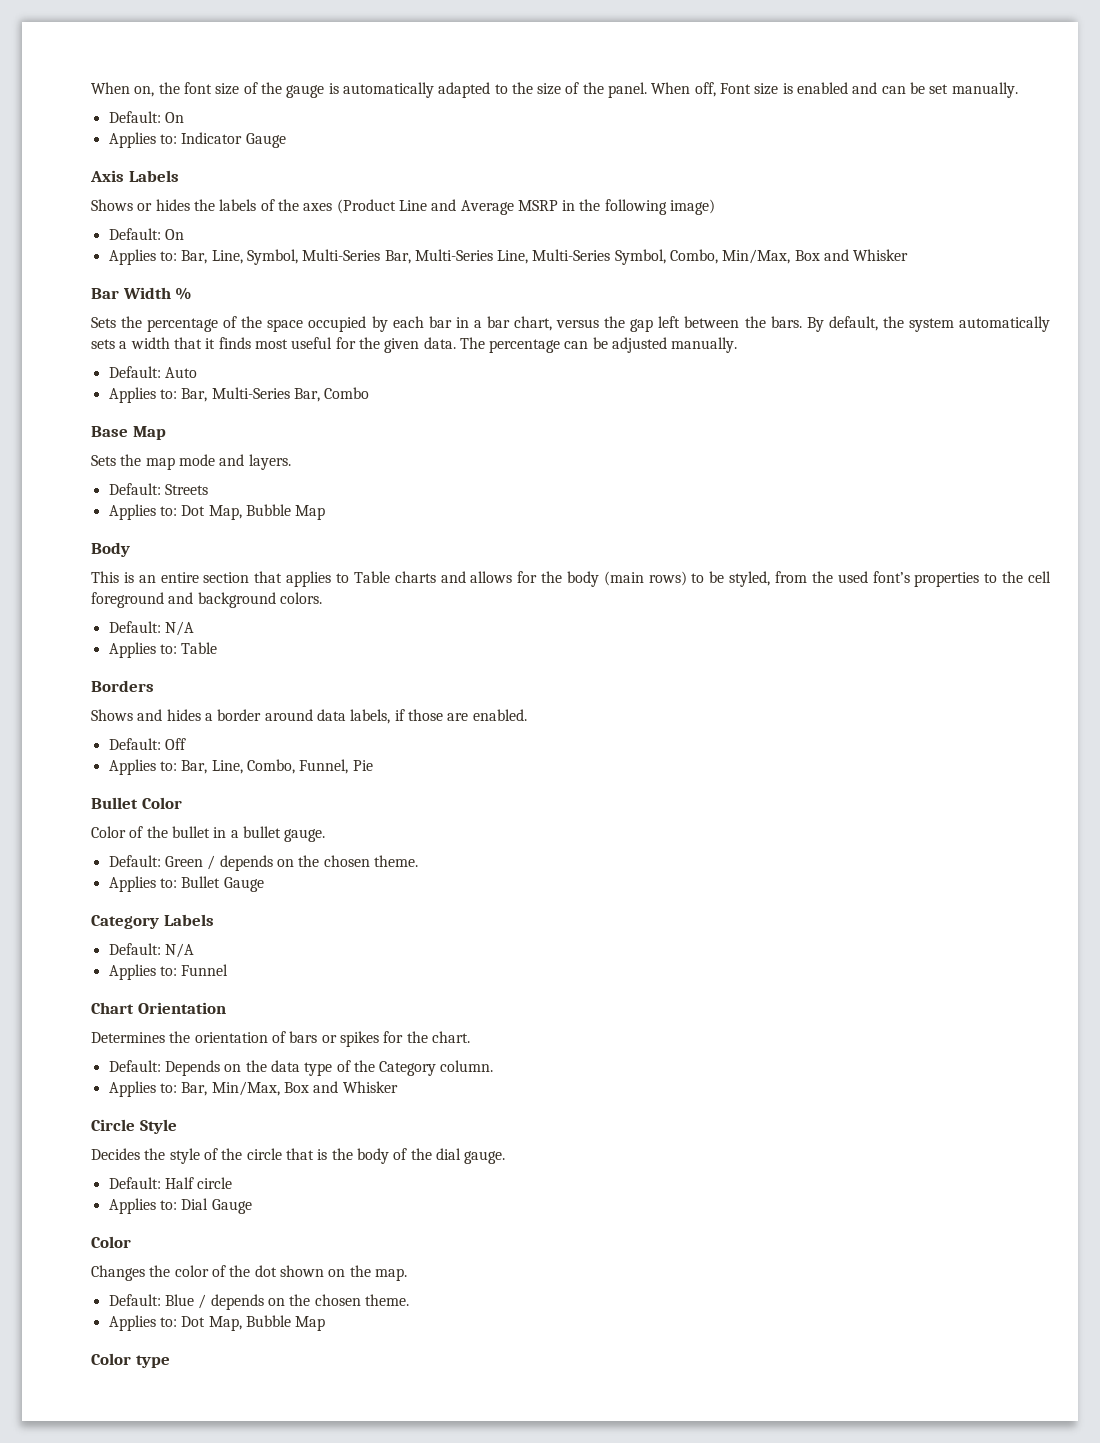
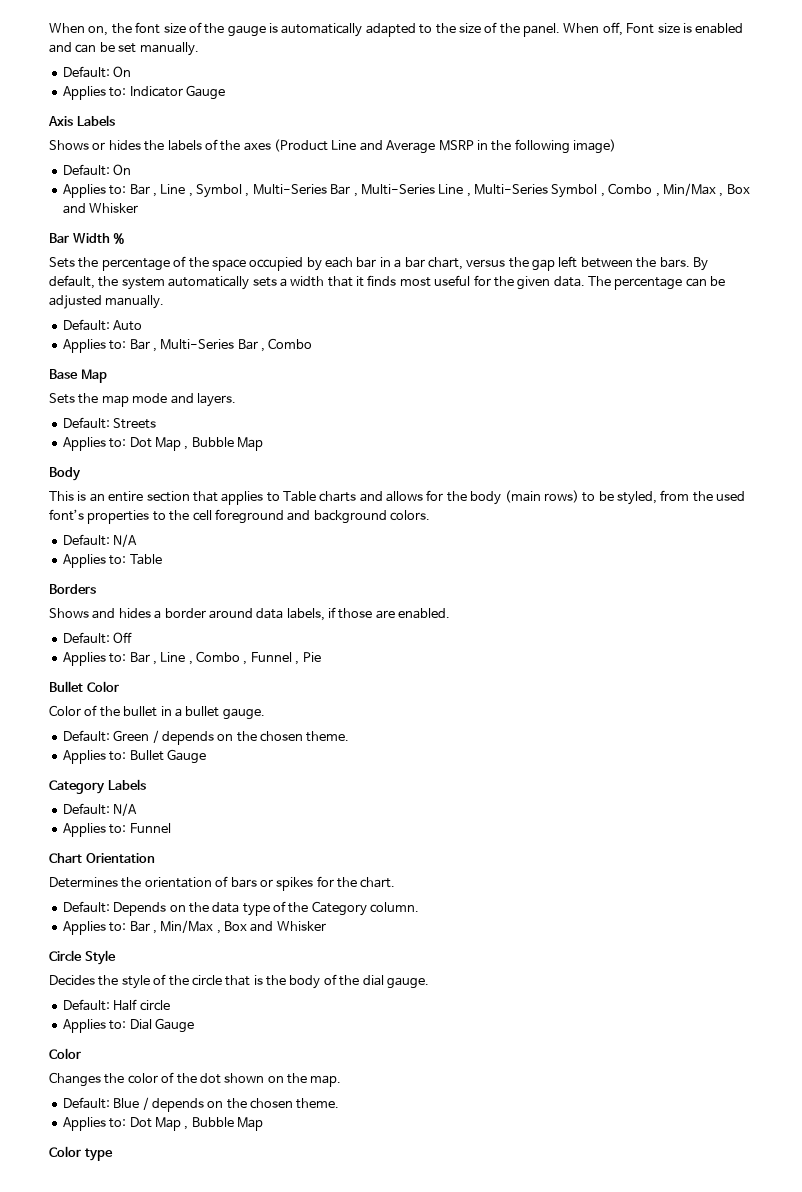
- Applies to: Bar, Line, Symbol, Multi-Series Bar, Multi-Series Line, Multi-Series Symbol, Combo, Min/Max, Box and Whisker
+ Applies to: Bar , Line , Symbol , Multi-Series Bar , Multi-Series Line , Multi-Series Symbol , Combo , Min/Max , Box and Whisker
- Applies to: Bar, Multi-Series Bar, Combo
+ Applies to: Bar , Multi-Series Bar , Combo
  Default: Streets
- Applies to: Dot Map, Bubble Map
+ Applies to: Dot Map , Bubble Map
- Applies to: Bar, Line, Combo, Funnel, Pie
+ Applies to: Bar , Line , Combo , Funnel , Pie
- Applies to: Bar, Min/Max, Box and Whisker
+ Applies to: Bar , Min/Max , Box and Whisker
  Default: Blue / depends on the chosen theme.
- Applies to: Dot Map, Bubble Map
+ Applies to: Dot Map , Bubble Map

